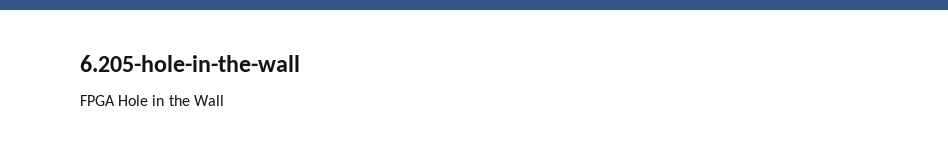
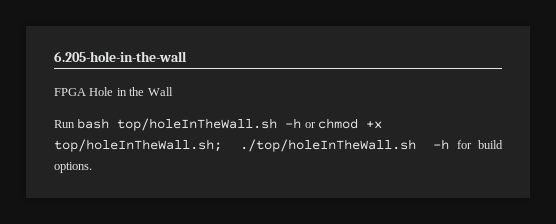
+ Run bash top/holeInTheWall.sh -h or chmod +x top/holeInTheWall.sh; ./top/holeInTheWall.sh -h for build options.

